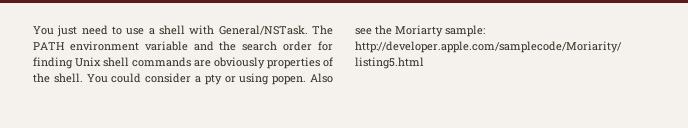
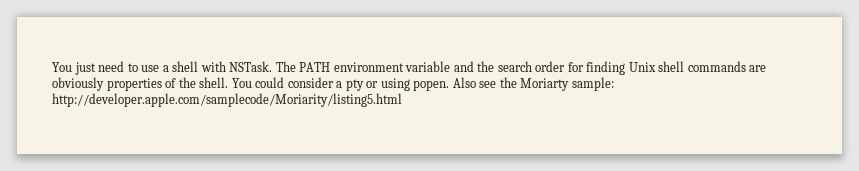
- You just need to use a shell with General/NSTask.
+ You just need to use a shell with NSTask.

